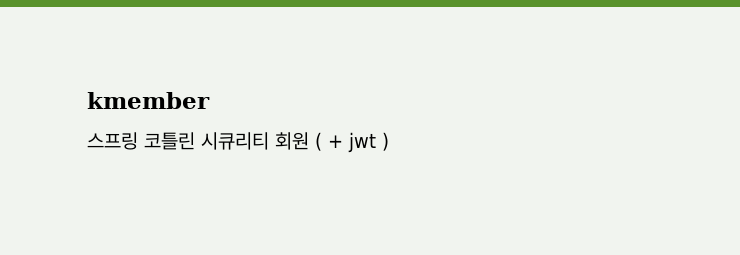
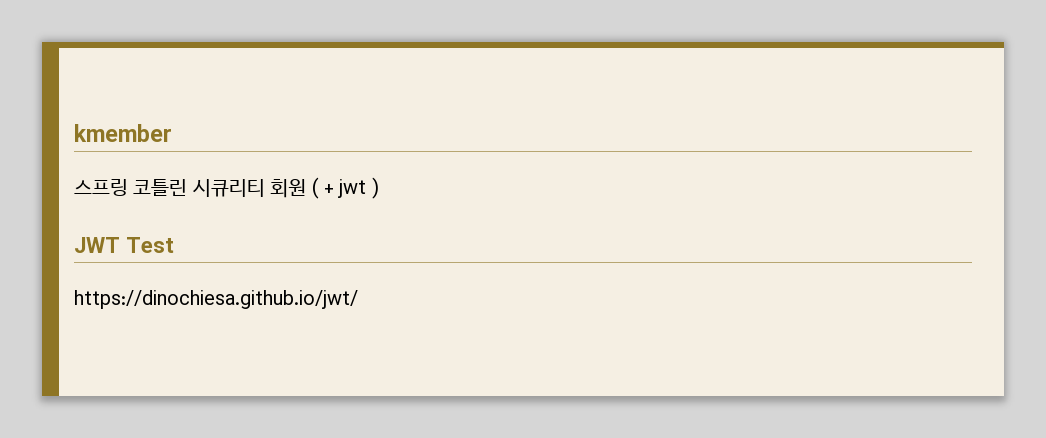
+ JWT Test
+ https://dinochiesa.github.io/jwt/

